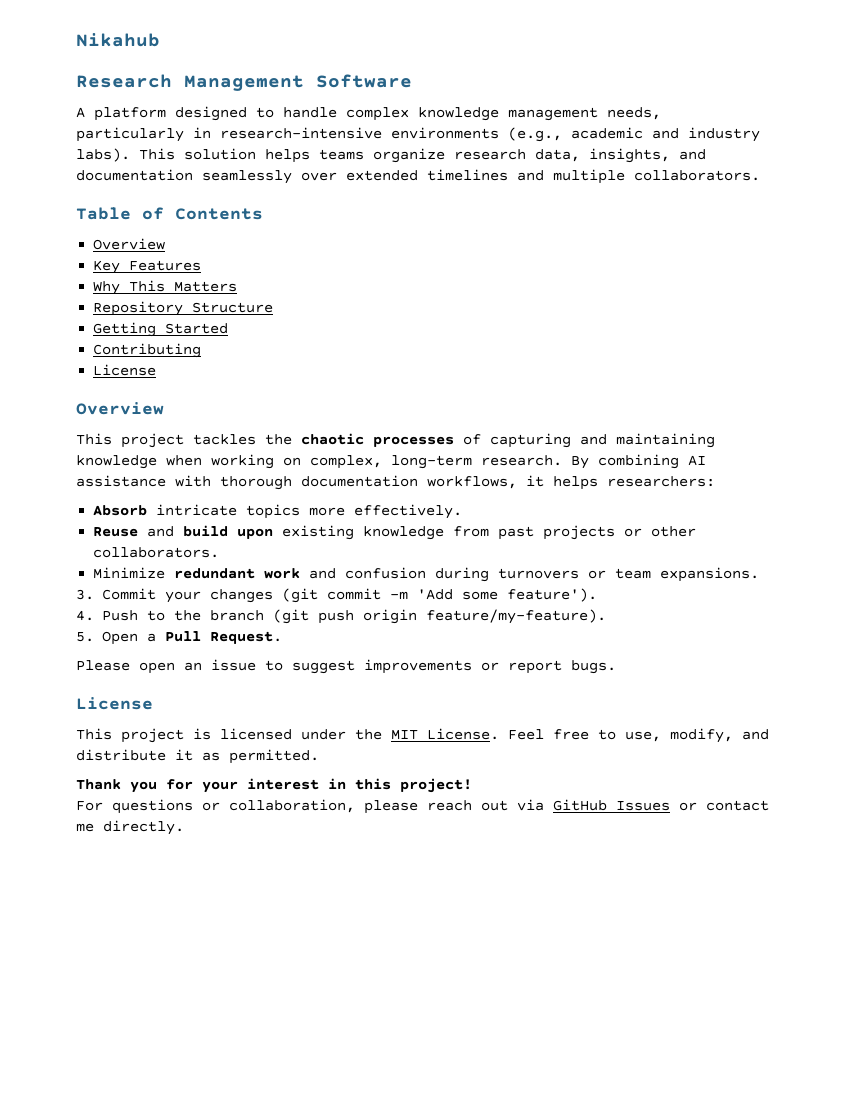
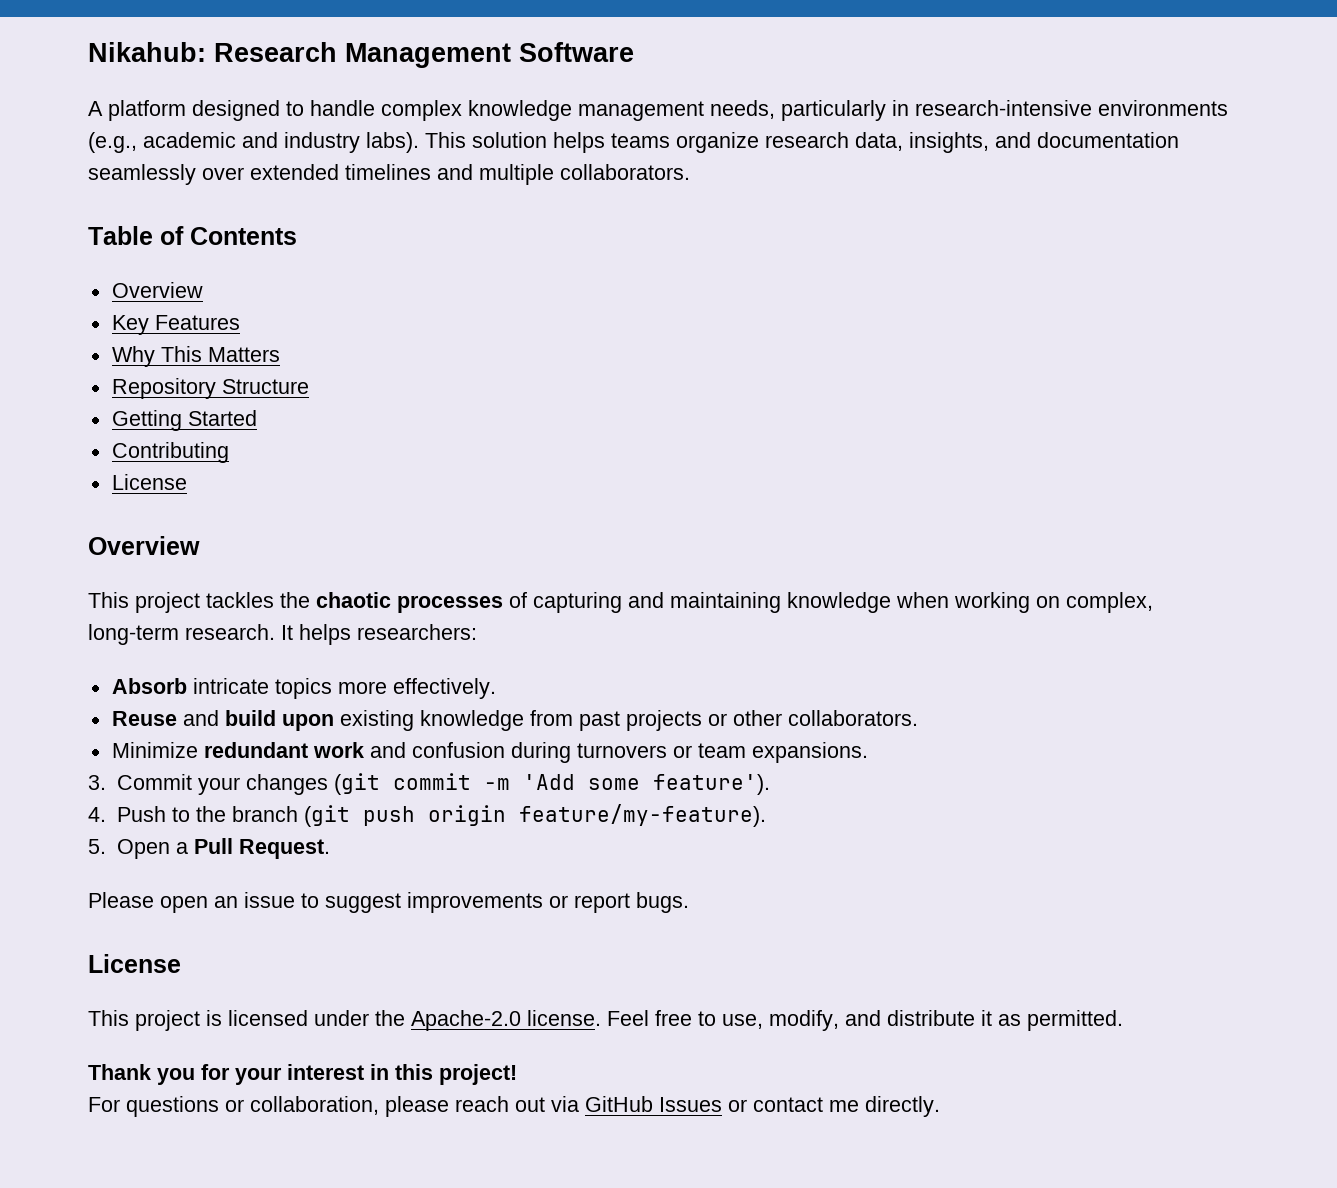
- Nikahub
- Research Management Software
+ Nikahub: Research Management Software
- By combining AI assistance with thorough documentation workflows, it helps researchers:
+ It helps researchers:
- This project is licensed under the MIT License.
+ This project is licensed under the Apache-2.0 license.

